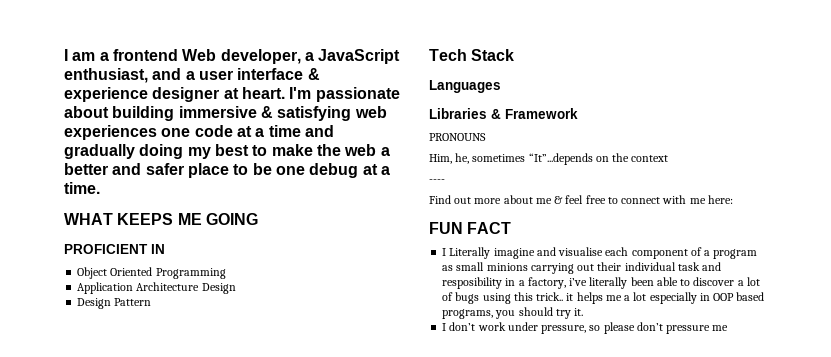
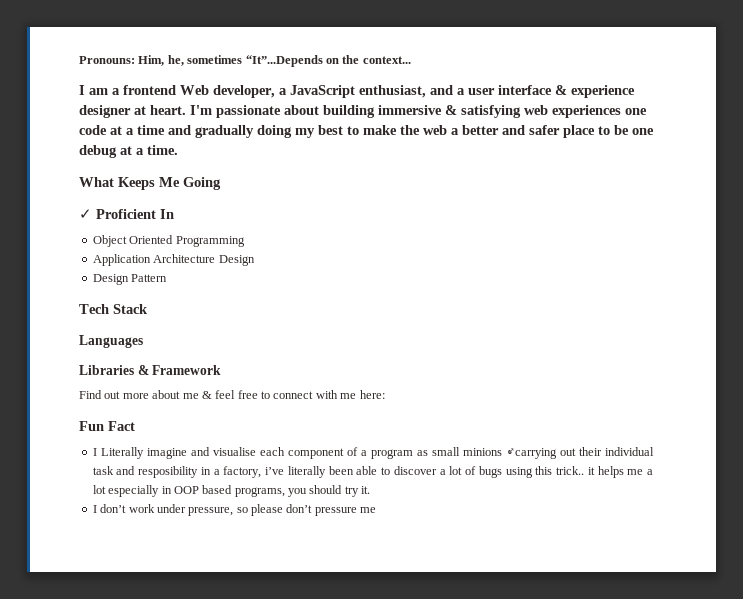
+ Pronouns: Him, he, sometimes “It”...Depends on the context...
- WHAT KEEPS ME GOING
- PROFICIENT IN
+ What Keeps Me Going
+ ✓ Proficient In
- PRONOUNS
- Him, he, sometimes “It”...depends on the context
- ----
- FUN FACT
+ Fun Fact
- I Literally imagine and visualise each component of a program as small minions carrying out their individual task and resposibility in a factory, i’ve literally been able to discover a lot of bugs using this trick.. it helps me a lot especially in OOP based programs, you should try it.
+ I Literally imagine and visualise each component of a program as small minions ♂carrying out their individual task and resposibility in a factory, i’ve literally been able to discover a lot of bugs using this trick.. it helps me a lot especially in OOP based programs, you should try it.

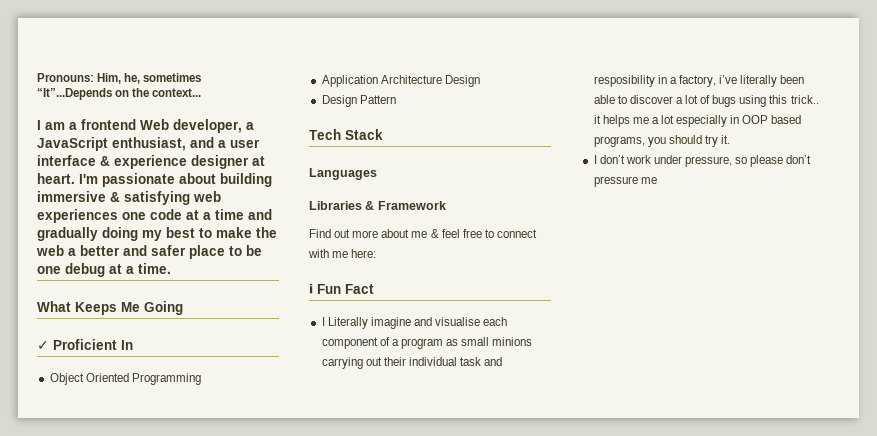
- Fun Fact
+ ℹ Fun Fact
- I Literally imagine and visualise each component of a program as small minions ♂carrying out their individual task and resposibility in a factory, i’ve literally been able to discover a lot of bugs using this trick.. it helps me a lot especially in OOP based programs, you should try it.
+ I Literally imagine and visualise each component of a program as small minions carrying out their individual task and resposibility in a factory, i’ve literally been able to discover a lot of bugs using this trick.. it helps me a lot especially in OOP based programs, you should try it.

